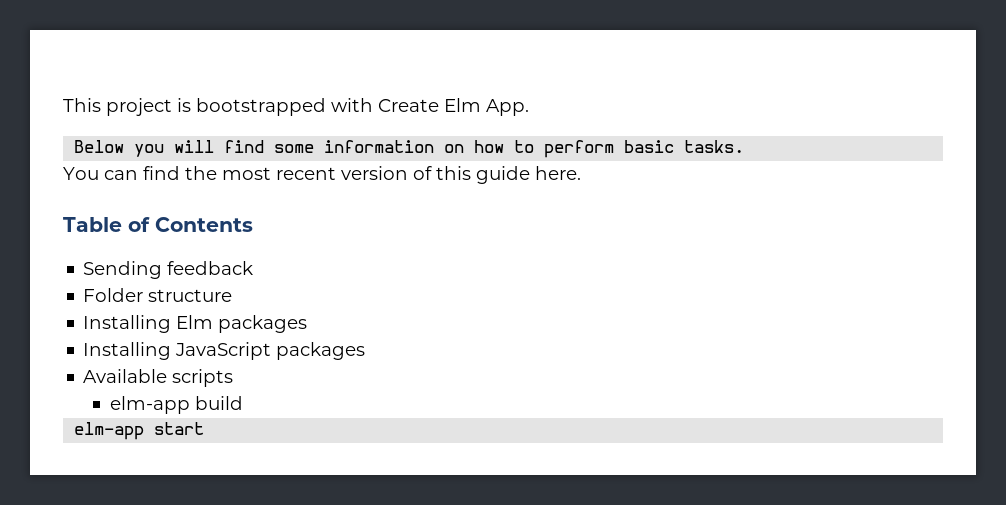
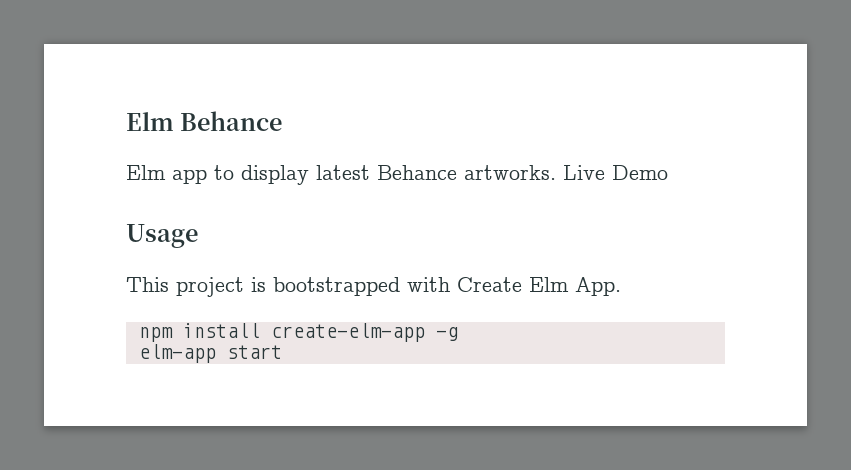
+ Elm Behance
+ Elm app to display latest Behance artworks. Live Demo
+ Usage
- Below you will find some information on how to perform basic tasks.
- You can find the most recent version of this guide here.
- Table of Contents
- Sending feedback
- Folder structure
- Installing Elm packages
- Installing JavaScript packages
- Available scripts
- elm-app build
+ npm install create-elm-app -g

